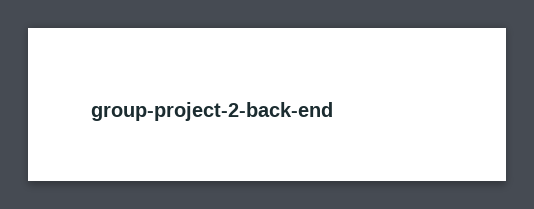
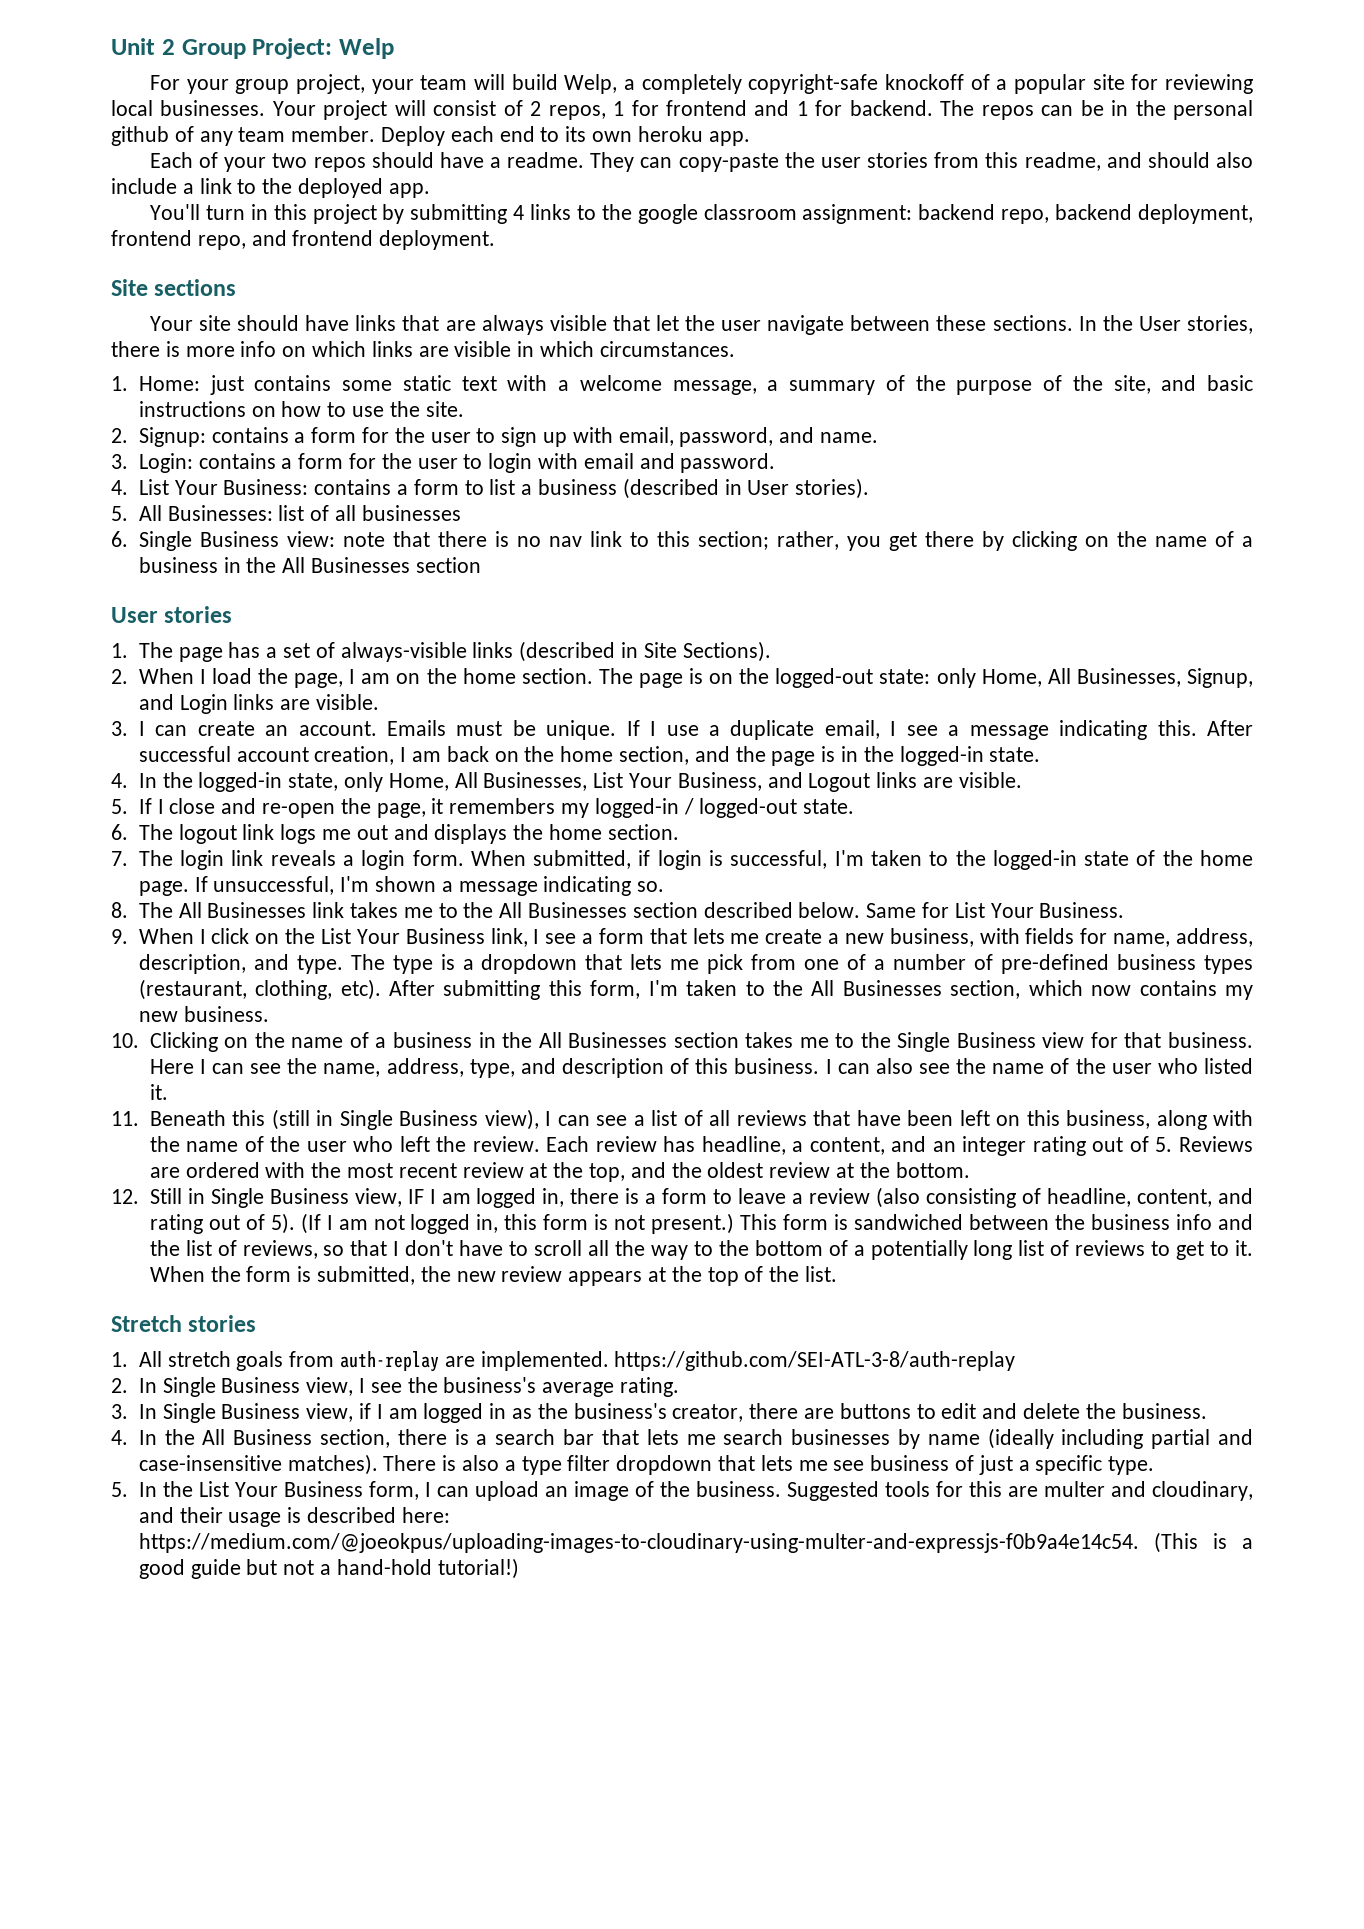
- group-project-2-back-end
+ Unit 2 Group Project: Welp
+ For your group project, your team will build Welp, a completely copyright-safe knockoff of a popular site for reviewing local businesses. Your project will consist of 2 repos, 1 for frontend and 1 for backend. The repos can be in the personal github of any team member. Deploy each end to its own heroku app.
+ Each of your two repos should have a readme. They can copy-paste the user stories from this readme, and should also include a link to the deployed app.
+ You'll turn in this project by submitting 4 links to the google classroom assignment: backend repo, backend deployment, frontend repo, and frontend deployment.
+ Site sections
+ Your site should have links that are always visible that let the user navigate between these sections. In the User stories, there is more info on which links are visible in which circumstances.
+ 1. Home: just contains some static text with a welcome message, a summary of the purpose of the site, and basic instructions on how to use the site.
+ 2. Signup: contains a form for the user to sign up with email, password, and name.
+ 3. Login: contains a form for the user to login with email and password.
+ 4. List Your Business: contains a form to list a business (described in User stories).
+ 5. All Businesses: list of all businesses
+ 6. Single Business view: note that there is no nav link to this section; rather, you get there by clicking on the name of a business in the All Businesses section
+ User stories
+ 1. The page has a set of always-visible links (described in Site Sections).
+ 2. When I load the page, I am on the home section. The page is on the logged-out state: only Home, All Businesses, Signup, and Login links are visible.
+ 3. I can create an account. Emails must be unique. If I use a duplicate email, I see a message indicating this. After successful account creation, I am back on the home section, and the page is in the logged-in state.
+ 4. In the logged-in state, only Home, All Businesses, List Your Business, and Logout links are visible.
+ 5. If I close and re-open the page, it remembers my logged-in / logged-out state.
+ 6. The logout link logs me out and displays the home section.
+ 7. The login link reveals a login form. When submitted, if login is successful, I'm taken to the logged-in state of the home page. If unsuccessful, I'm shown a message indicating so.
+ 8. The All Businesses link takes me to the All Businesses section described below. Same for List Your Business.
+ 9. When I click on the List Your Business link, I see a form that lets me create a new business, with fields for name, address, description, and type. The type is a dropdown that lets me pick from one of a number of pre-defined business types (restaurant, clothing, etc). After submitting this form, I'm taken to the All Businesses section, which now contains my new business.
+ 10. Clicking on the name of a business in the All Businesses section takes me to the Single Business view for that business. Here I can see the name, address, type, and description of this business. I can also see the name of the user who listed it.
+ 11. Beneath this (still in Single Business view), I can see a list of all reviews that have been left on this business, along with the name of the user who left the review. Each review has headline, a content, and an integer rating out of 5. Reviews are ordered with the most recent review at the top, and the oldest review at the bottom.
+ 12. Still in Single Business view, IF I am logged in, there is a form to leave a review (also consisting of headline, content, and rating out of 5). (If I am not logged in, this form is not present.) This form is sandwiched between the business info and the list of reviews, so that I don't have to scroll all the way to the bottom of a potentially long list of reviews to get to it. When the form is submitted, the new review appears at the top of the list.
+ Stretch stories
+ 1. All stretch goals from auth-replay are implemented. https://github.com/SEI-ATL-3-8/auth-replay
+ 2. In Single Business view, I see the business's average rating.
+ 3. In Single Business view, if I am logged in as the business's creator, there are buttons to edit and delete the business.
+ 4. In the All Business section, there is a search bar that lets me search businesses by name (ideally including partial and case-insensitive matches). There is also a type filter dropdown that lets me see business of just a specific type.
+ 5. In the List Your Business form, I can upload an image of the business. Suggested tools for this are multer and cloudinary, and their usage is described here: https://medium.com/@joeokpus/uploading-images-to-cloudinary-using-multer-and-expressjs-f0b9a4e14c54. (This is a good guide but not a hand-hold tutorial!)

